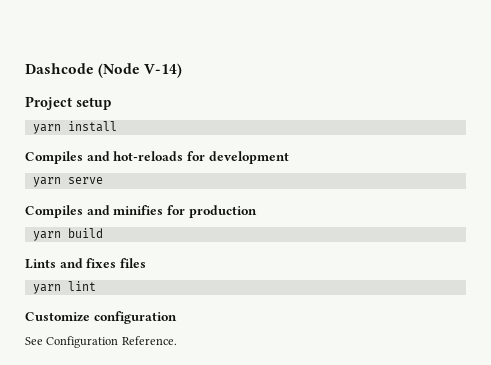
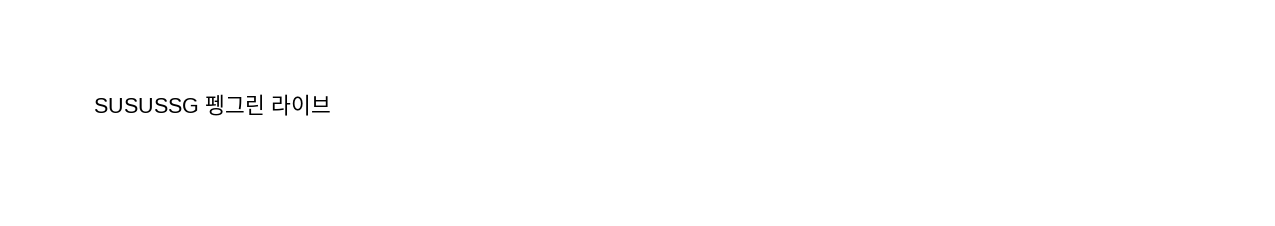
- Dashcode (Node V-14)
- Project setup
- yarn install
- Compiles and hot-reloads for development
- yarn serve
- Compiles and minifies for production
- yarn build
- Lints and fixes files
- yarn lint
- Customize configuration
- See Configuration Reference.
+ SUSUSSG 펭그린 라이브

